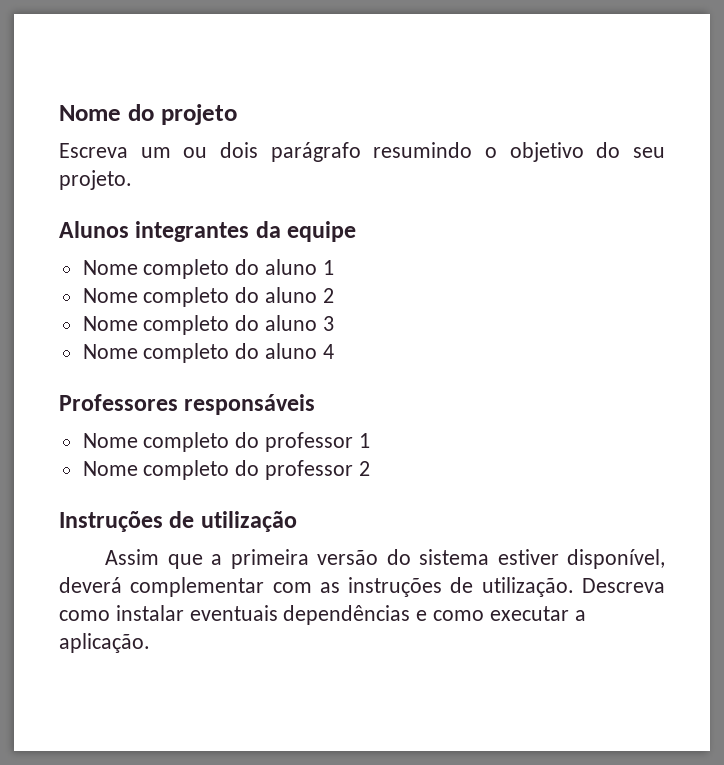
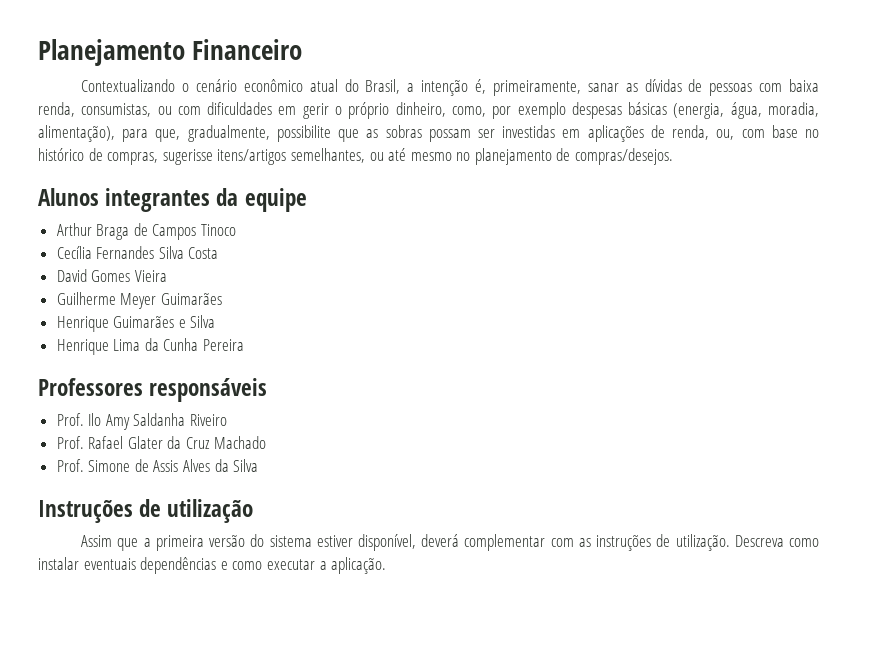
- Nome do projeto
- Escreva um ou dois parágrafo resumindo o objetivo do seu projeto.
+ Planejamento Financeiro
+ Contextualizando o cenário econômico atual do Brasil, a intenção é, primeiramente, sanar as dívidas de pessoas com baixa renda, consumistas, ou com dificuldades em gerir o próprio dinheiro, como, por exemplo despesas básicas (energia, água, moradia, alimentação), para que, gradualmente, possibilite que as sobras possam ser investidas em aplicações de renda, ou, com base no histórico de compras, sugerisse itens/artigos semelhantes, ou até mesmo no planejamento de compras/desejos.
  Alunos integrantes da equipe
- Nome completo do aluno 1
- Nome completo do aluno 2
- Nome completo do aluno 3
- Nome completo do aluno 4
+ Arthur Braga de Campos Tinoco
+ Cecília Fernandes Silva Costa
+ David Gomes Vieira
+ Guilherme Meyer Guimarães
+ Henrique Guimarães e Silva
+ Henrique Lima da Cunha Pereira
  Professores responsáveis
- Nome completo do professor 1
- Nome completo do professor 2
+ Prof. Ilo Amy Saldanha Riveiro
+ Prof. Rafael Glater da Cruz Machado
+ Prof. Simone de Assis Alves da Silva

